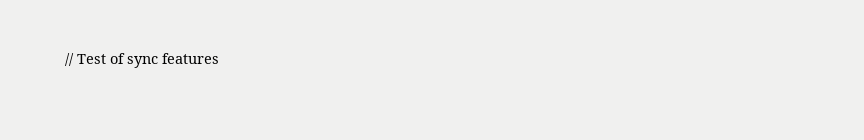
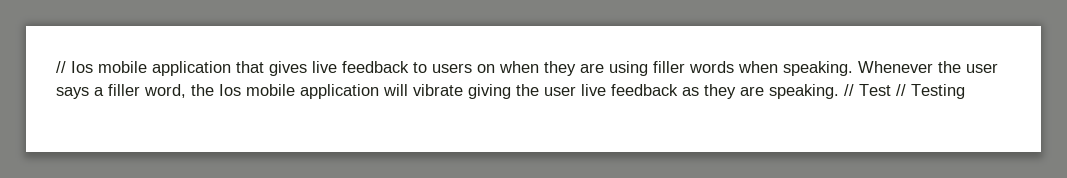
- // Test of sync features
+ // Ios mobile application that gives live feedback to users on when they are using filler words when speaking. Whenever the user says a filler word, the Ios mobile application will vibrate giving the user live feedback as they are speaking. // Test // Testing

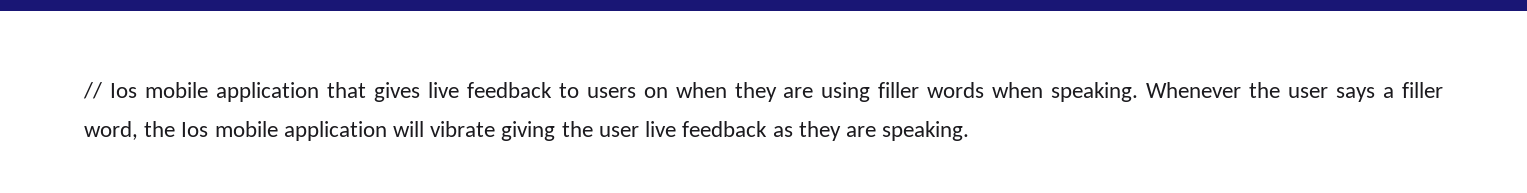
- // Test // Testing

